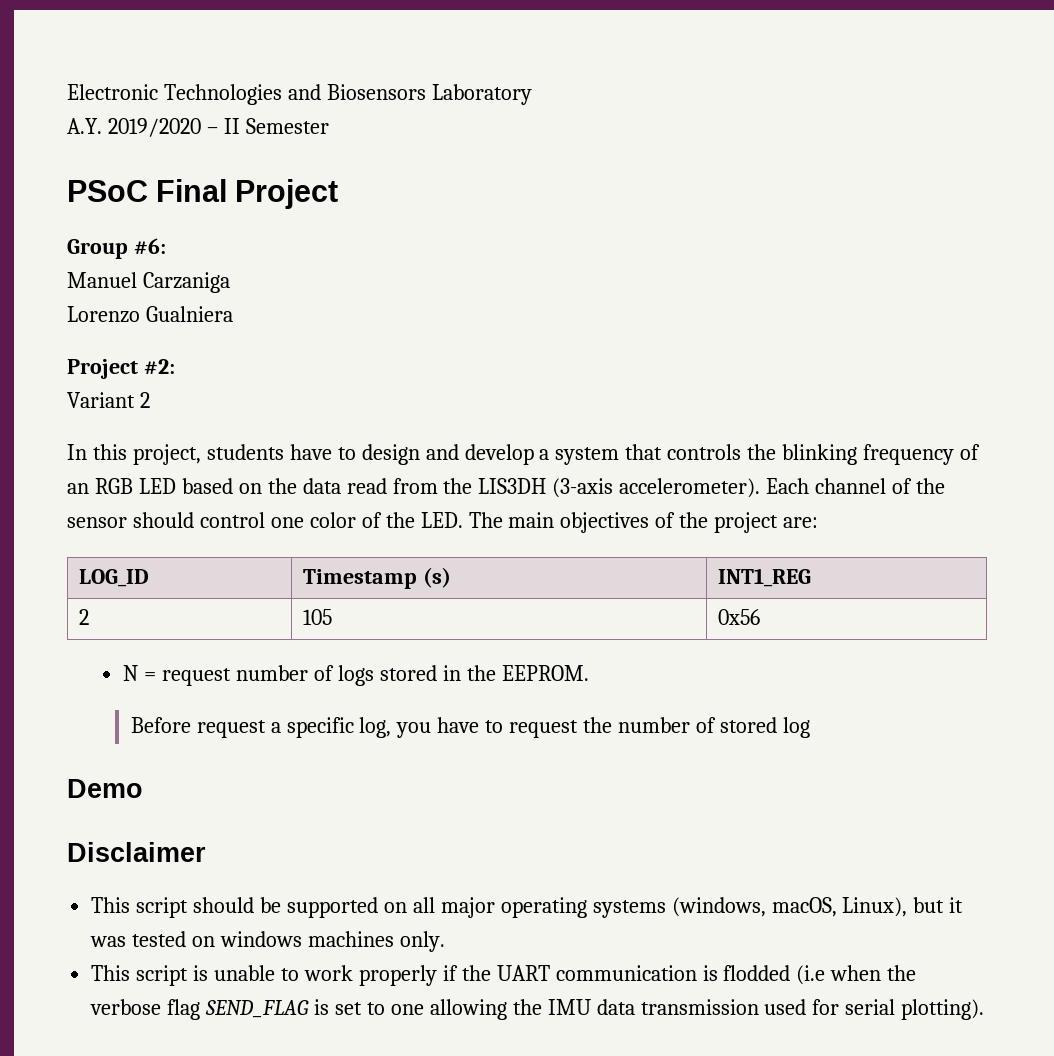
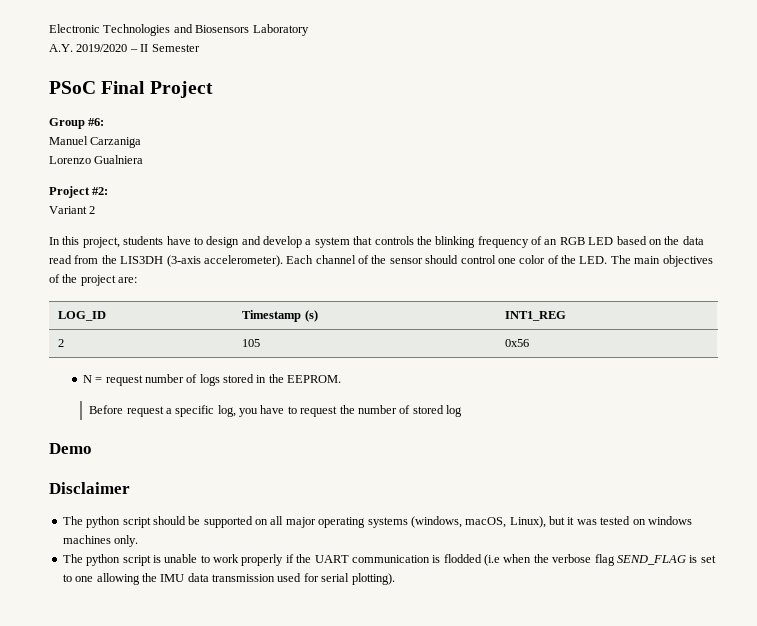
- This script should be supported on all major operating systems (windows, macOS, Linux), but it was tested on windows machines only.
+ The python script should be supported on all major operating systems (windows, macOS, Linux), but it was tested on windows machines only.
- This script is unable to work properly if the UART communication is flodded (i.e when the verbose flag SEND_FLAG is set to one allowing the IMU data transmission used for serial plotting).
+ The python script is unable to work properly if the UART communication is flodded (i.e when the verbose flag SEND_FLAG is set to one allowing the IMU data transmission used for serial plotting).

